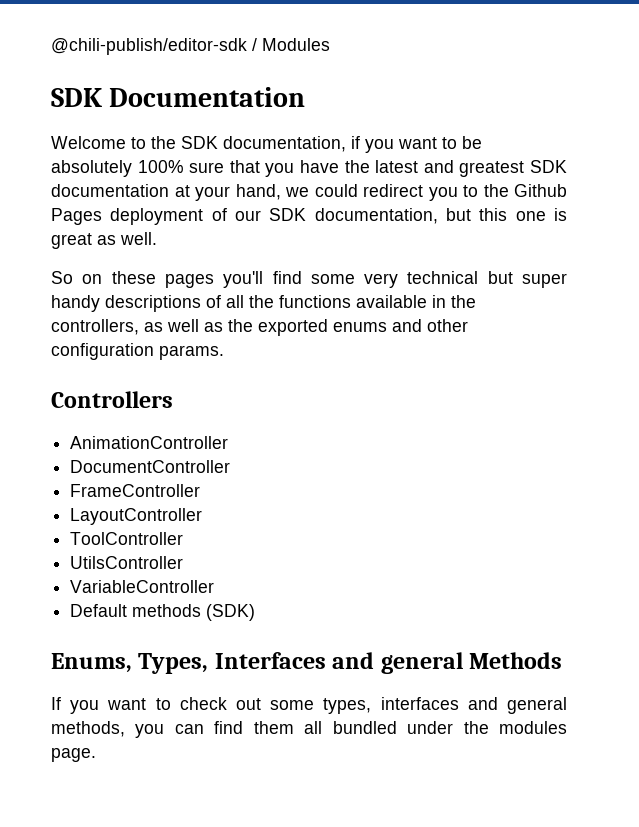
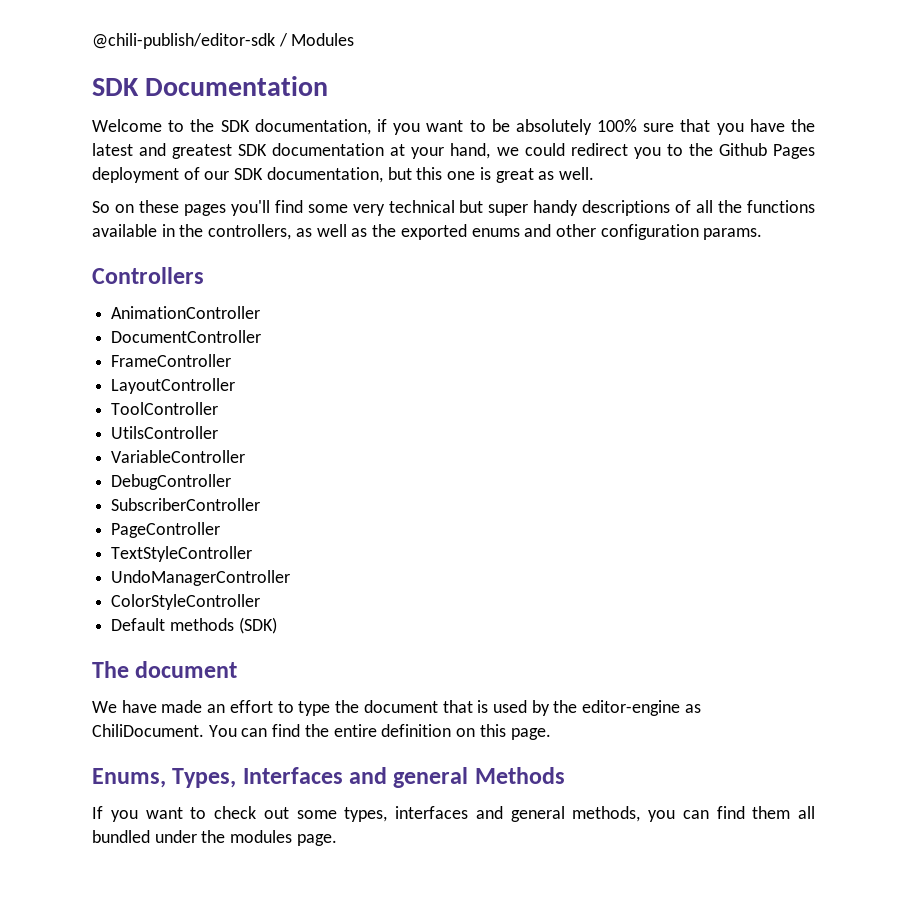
+ DebugController
+ SubscriberController
+ PageController
+ TextStyleController
+ UndoManagerController
+ ColorStyleController
  Default methods (SDK)
+ The document
+ We have made an effort to type the document that is used by the editor-engine as ChiliDocument. You can find the entire definition on this page.

